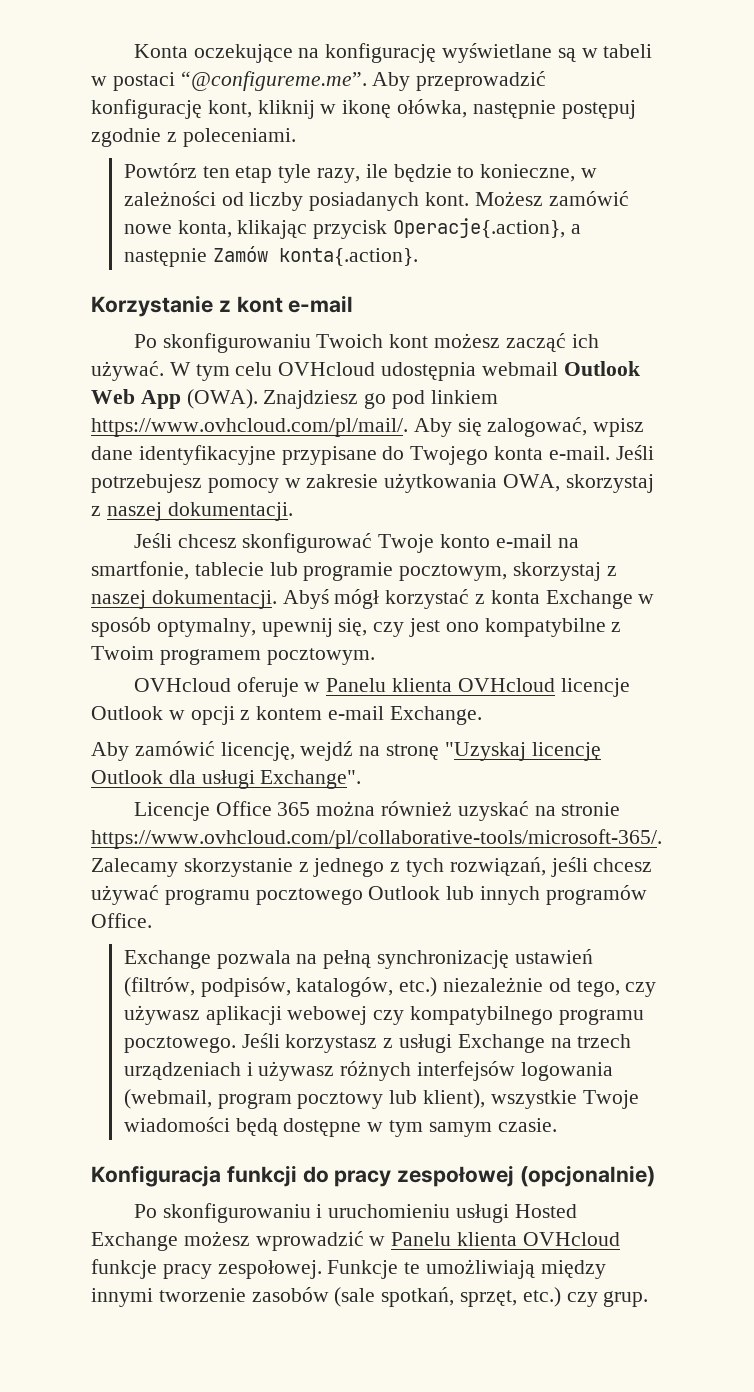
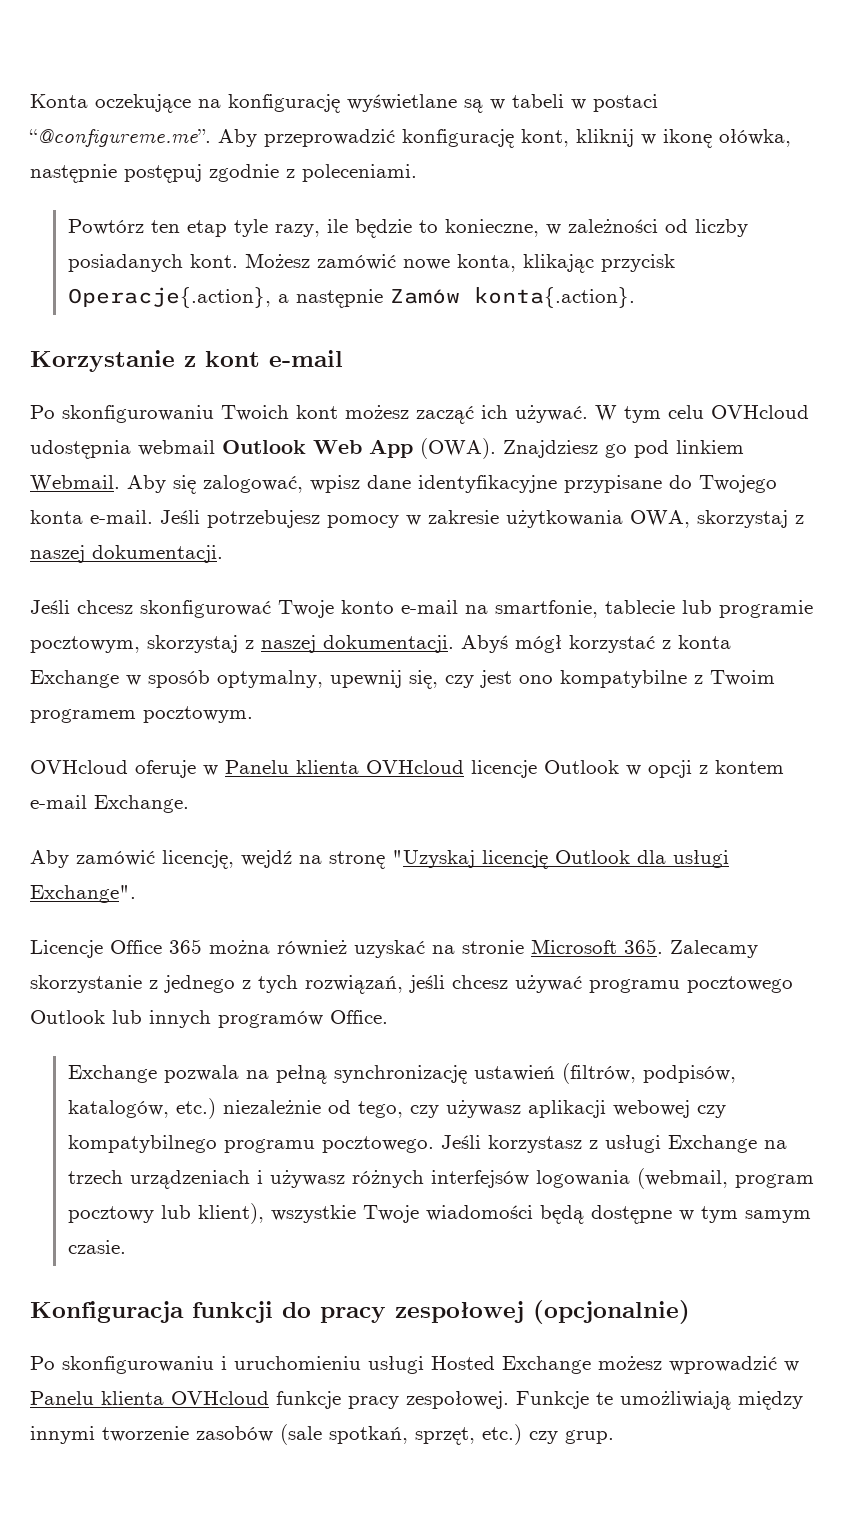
- Znajdziesz go pod linkiem https://www.ovhcloud.com/pl/mail/. Aby się zalogować, wpisz dane identyfikacyjne przypisane do Twojego konta e-mail.
+ Znajdziesz go pod linkiem Webmail. Aby się zalogować, wpisz dane identyfikacyjne przypisane do Twojego konta e-mail.
- Licencje Office 365 można również uzyskać na stronie https://www.ovhcloud.com/pl/collaborative-tools/microsoft-365/. Zalecamy skorzystanie z jednego z tych rozwiązań, jeśli chcesz używać programu pocztowego Outlook lub innych programów Office.
+ Licencje Office 365 można również uzyskać na stronie Microsoft 365. Zalecamy skorzystanie z jednego z tych rozwiązań, jeśli chcesz używać programu pocztowego Outlook lub innych programów Office.

